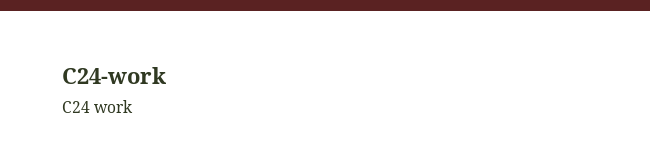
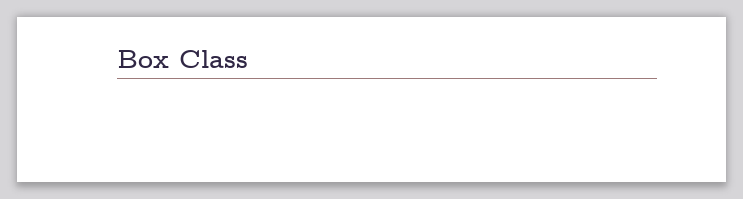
- C24-work
- C24 work
+ Box Class

